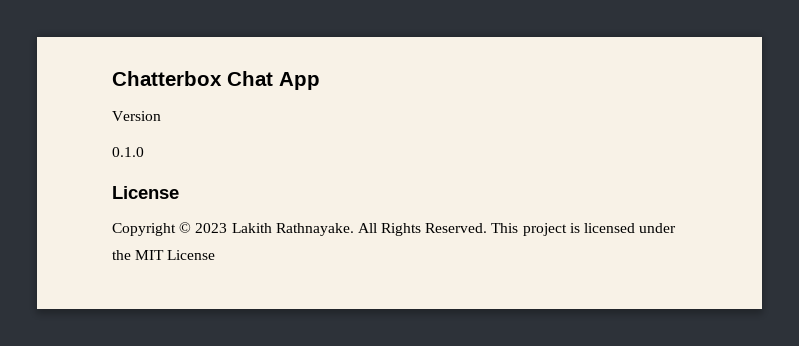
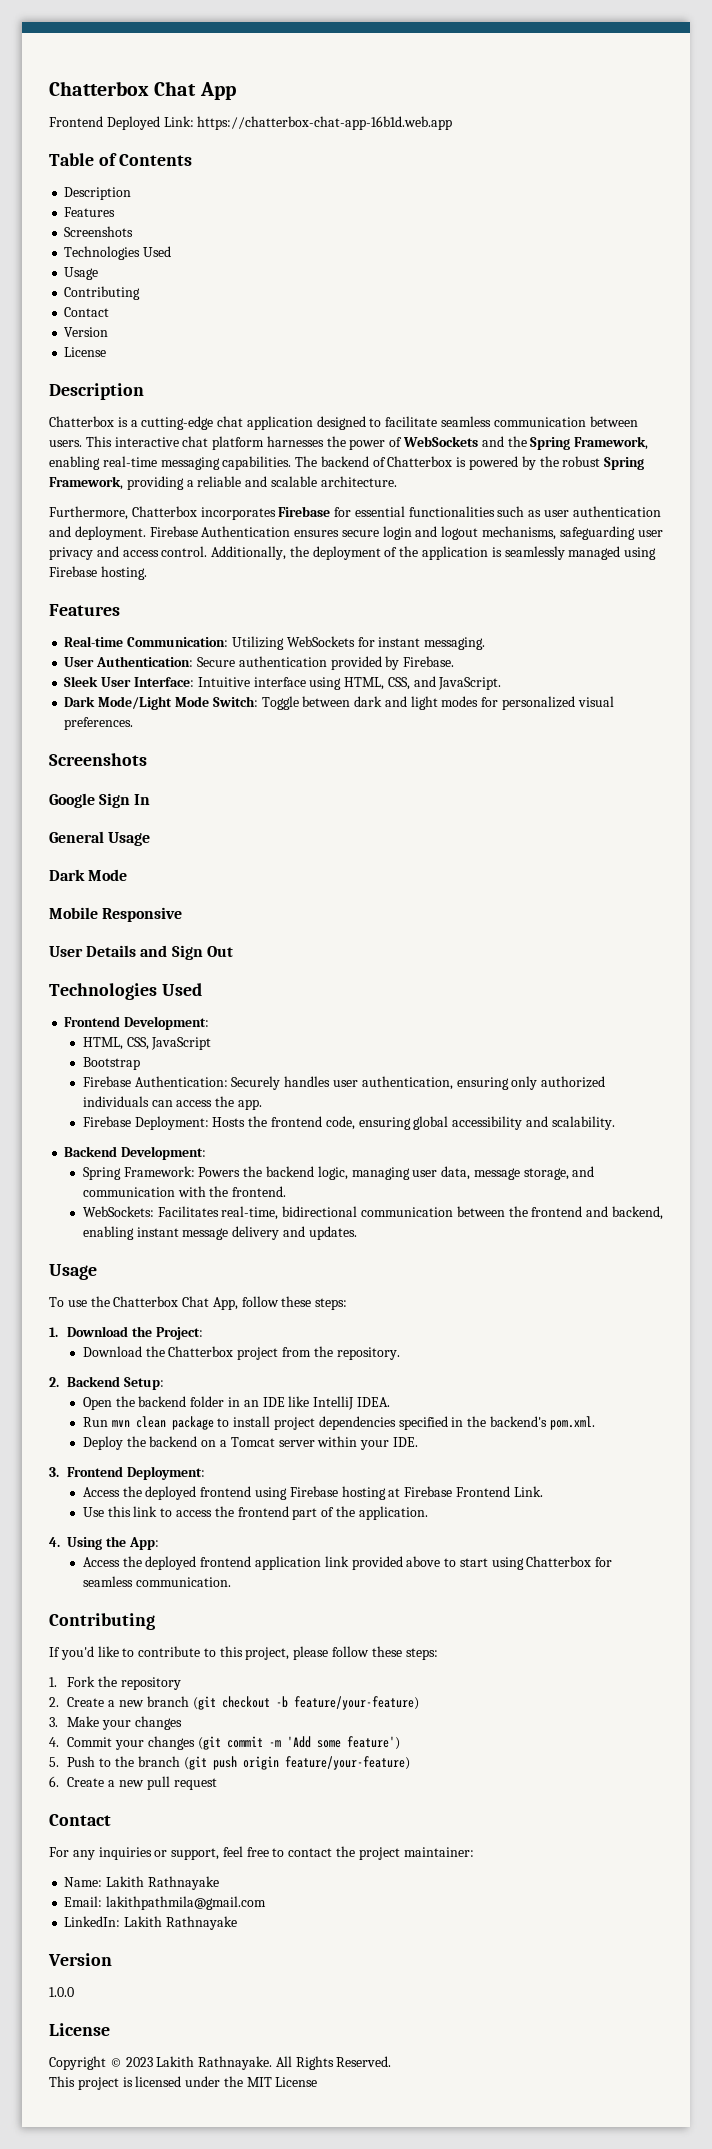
+ Frontend Deployed Link: https://chatterbox-chat-app-16b1d.web.app
+ Table of Contents
+ Description
+ Features
+ Screenshots
+ Technologies Used
+ Usage
+ Contributing
+ Contact
  Version
- 0.1.0
+ License
+ Description
+ Chatterbox is a cutting-edge chat application designed to facilitate seamless communication between users. This interactive chat platform harnesses the power of WebSockets and the Spring Framework, enabling real-time messaging capabilities. The backend of Chatterbox is powered by the robust Spring Framework, providing a reliable and scalable architecture.
+ Furthermore, Chatterbox incorporates Firebase for essential functionalities such as user authentication and deployment. Firebase Authentication ensures secure login and logout mechanisms, safeguarding user privacy and access control. Additionally, the deployment of the application is seamlessly managed using Firebase hosting.
+ Features
+ Real-time Communication: Utilizing WebSockets for instant messaging.
+ User Authentication: Secure authentication provided by Firebase.
+ Sleek User Interface: Intuitive interface using HTML, CSS, and JavaScript.
+ Dark Mode/Light Mode Switch: Toggle between dark and light modes for personalized visual preferences.
+ Screenshots
+ Google Sign In
+ General Usage
+ Dark Mode
+ Mobile Responsive
+ User Details and Sign Out
+ Technologies Used
+ Frontend Development:
+ HTML, CSS, JavaScript
+ Bootstrap
+ Firebase Authentication: Securely handles user authentication, ensuring only authorized individuals can access the app.
+ Firebase Deployment: Hosts the frontend code, ensuring global accessibility and scalability.
+ Backend Development:
+ Spring Framework: Powers the backend logic, managing user data, message storage, and communication with the frontend.
+ WebSockets: Facilitates real-time, bidirectional communication between the frontend and backend, enabling instant message delivery and updates.
+ Usage
+ To use the Chatterbox Chat App, follow these steps:
+ 1. Download the Project:
+ Download the Chatterbox project from the repository.
+ 2. Backend Setup:
+ Open the backend folder in an IDE like IntelliJ IDEA.
+ Run mvn clean package to install project dependencies specified in the backend's pom.xml.
+ Deploy the backend on a Tomcat server within your IDE.
+ 3. Frontend Deployment:
+ Access the deployed frontend using Firebase hosting at Firebase Frontend Link.
+ Use this link to access the frontend part of the application.
+ 4. Using the App:
+ Access the deployed frontend application link provided above to start using Chatterbox for seamless communication.
+ Contributing
+ If you'd like to contribute to this project, please follow these steps:
+ 1. Fork the repository
+ 2. Create a new branch (git checkout -b feature/your-feature)
+ 3. Make your changes
+ 4. Commit your changes (git commit -m 'Add some feature')
+ 5. Push to the branch (git push origin feature/your-feature)
+ 6. Create a new pull request
+ Contact
+ For any inquiries or support, feel free to contact the project maintainer:
+ Name: Lakith Rathnayake
+ Email: lakithpathmila@gmail.com
+ LinkedIn: Lakith Rathnayake
+ Version
+ 1.0.0
- All Rights Reserved. This project is licensed under the MIT License
+ All Rights Reserved.
+ This project is licensed under the MIT License

